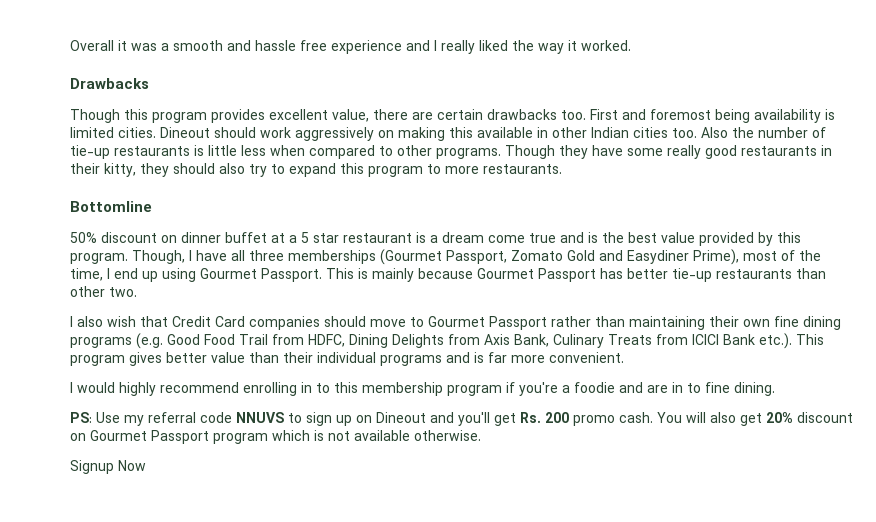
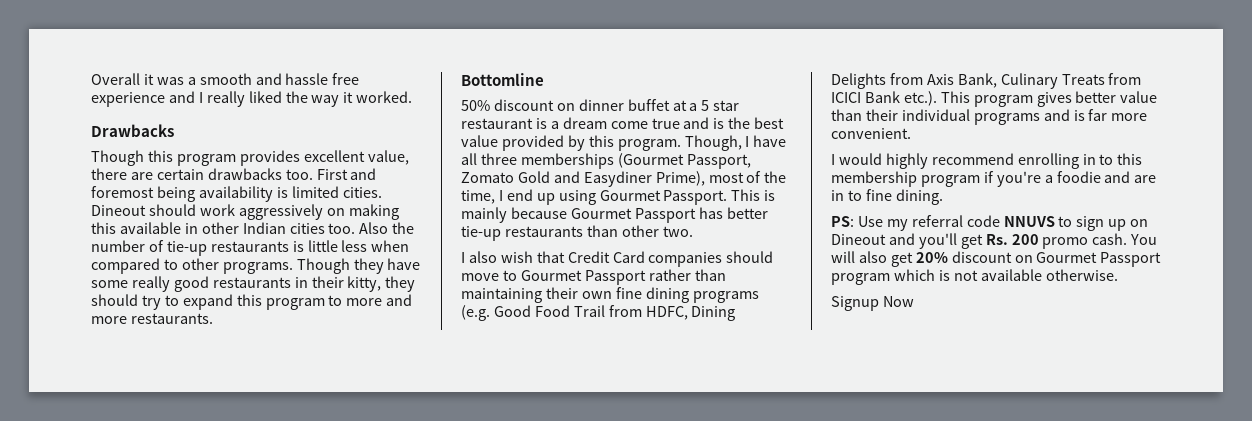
- Though they have some really good restaurants in their kitty, they should also try to expand this program to more restaurants.
+ Though they have some really good restaurants in their kitty, they should try to expand this program to more and more restaurants.

